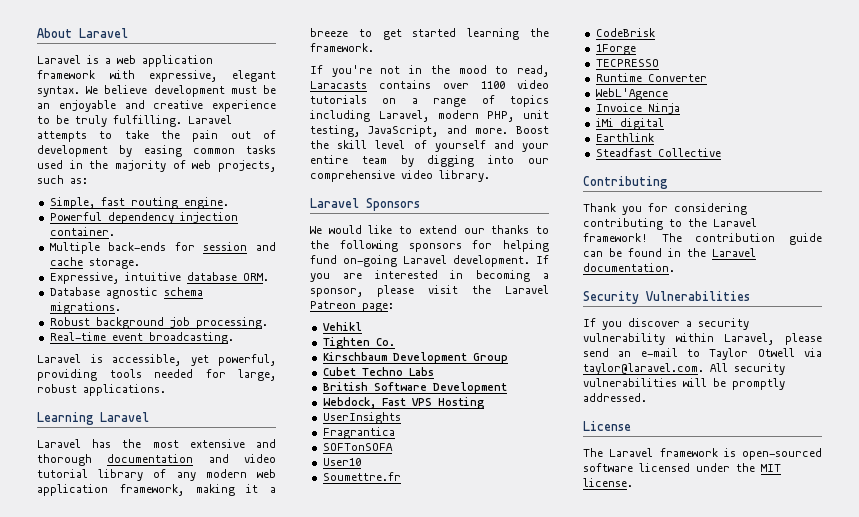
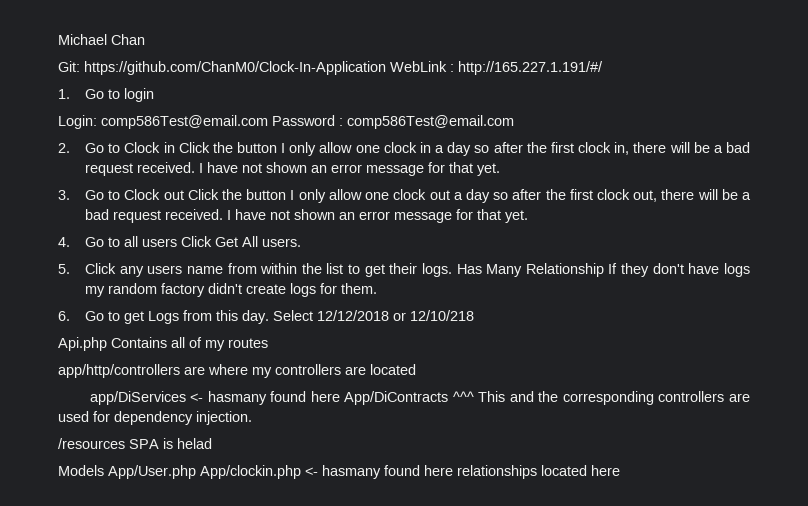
- About Laravel
- Laravel is a web application framework with expressive, elegant syntax. We believe development must be an enjoyable and creative experience to be truly fulfilling. Laravel attempts to take the pain out of development by easing common tasks used in the majority of web projects, such as:
- Simple, fast routing engine.
- Powerful dependency injection container.
- Multiple back-ends for session and cache storage.
- Expressive, intuitive database ORM.
- Database agnostic schema migrations.
- Robust background job processing.
- Real-time event broadcasting.
- Laravel is accessible, yet powerful, providing tools needed for large, robust applications.
- Learning Laravel
- Laravel has the most extensive and thorough documentation and video tutorial library of any modern web application framework, making it a breeze to get started learning the framework.
- If you're not in the mood to read, Laracasts contains over 1100 video tutorials on a range of topics including Laravel, modern PHP, unit testing, JavaScript, and more. Boost the skill level of yourself and your entire team by digging into our comprehensive video library.
- Laravel Sponsors
- We would like to extend our thanks to the following sponsors for helping fund on-going Laravel development. If you are interested in becoming a sponsor, please visit the Laravel Patreon page:
- Vehikl
- Tighten Co.
- Kirschbaum Development Group
- Cubet Techno Labs
- British Software Development
- Webdock, Fast VPS Hosting
- UserInsights
- Fragrantica
- SOFTonSOFA
- User10
- Soumettre.fr
- CodeBrisk
- 1Forge
- TECPRESSO
- Runtime Converter
- WebL'Agence
- Invoice Ninja
- iMi digital
- Earthlink
- Steadfast Collective
- Contributing
- Thank you for considering contributing to the Laravel framework! The contribution guide can be found in the Laravel documentation.
- Security Vulnerabilities
- If you discover a security vulnerability within Laravel, please send an e-mail to Taylor Otwell via taylor@laravel.com. All security vulnerabilities will be promptly addressed.
- License
- The Laravel framework is open-sourced software licensed under the MIT license.
+ Michael Chan
+ Git: https://github.com/ChanM0/Clock-In-Application WebLink : http://165.227.1.191/#/
+ 1. Go to login
+ Login: comp586Test@email.com Password : comp586Test@email.com
+ 2. Go to Clock in Click the button I only allow one clock in a day so after the first clock in, there will be a bad request received. I have not shown an error message for that yet.
+ 3. Go to Clock out Click the button I only allow one clock out a day so after the first clock out, there will be a bad request received. I have not shown an error message for that yet.
+ 4. Go to all users Click Get All users.
+ 5. Click any users name from within the list to get their logs. Has Many Relationship If they don't have logs my random factory didn't create logs for them.
+ 6. Go to get Logs from this day. Select 12/12/2018 or 12/10/218
+ Api.php Contains all of my routes
+ app/http/controllers are where my controllers are located
+ app/DiServices <- hasmany found here App/DiContracts ^^^ This and the corresponding controllers are used for dependency injection.
+ /resources SPA is helad
+ Models App/User.php App/clockin.php <- hasmany found here relationships located here

